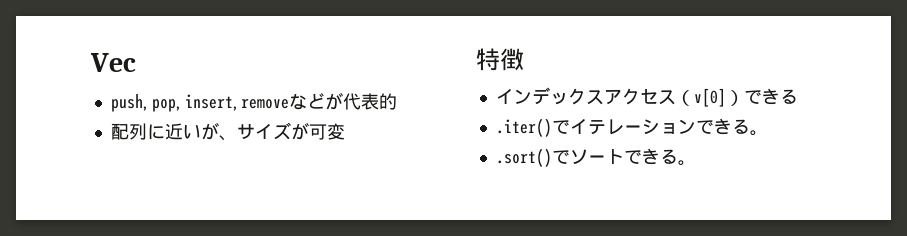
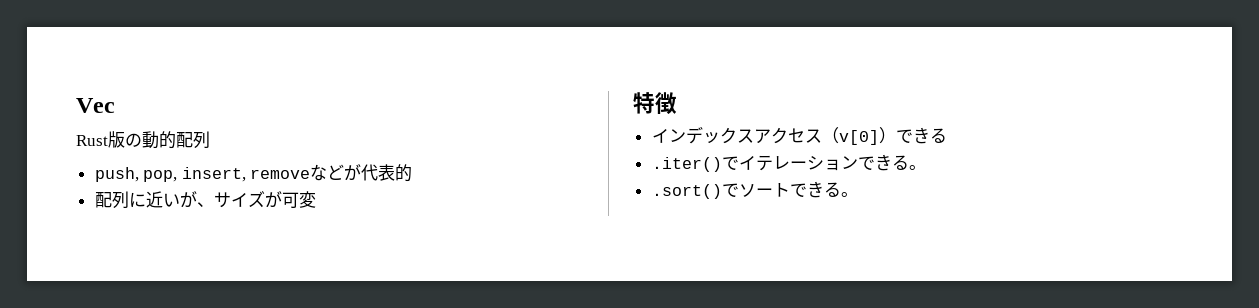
+ Rust版の動的配列

